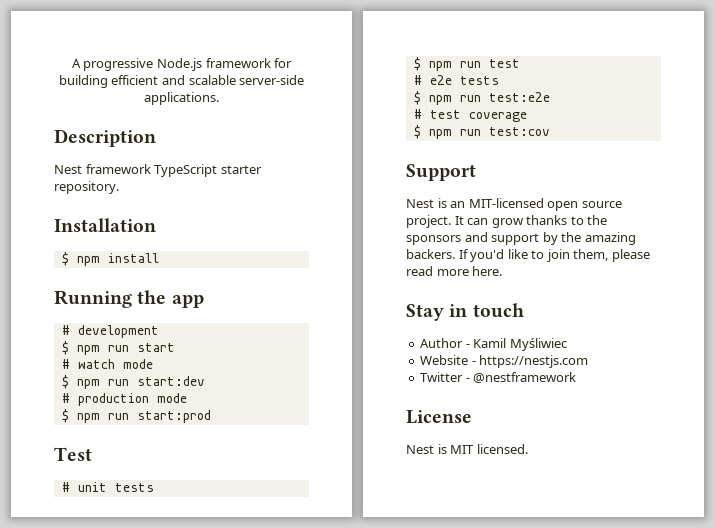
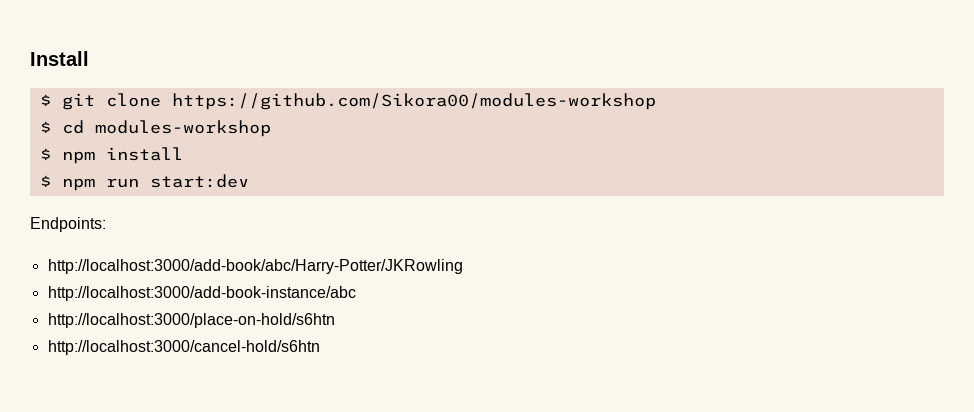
- A progressive Node.js framework for building efficient and scalable server-side applications.
- Description
- Nest framework TypeScript starter repository.
- Installation
+ Install
+ $ git clone https://github.com/Sikora00/modules-workshop
+ $ cd modules-workshop
  $ npm install
- Running the app
- # development
- $ npm run start
- # watch mode
  $ npm run start:dev
- # production mode
- $ npm run start:prod
- Test
- # unit tests
- $ npm run test
- # e2e tests
- $ npm run test:e2e
- # test coverage
- $ npm run test:cov
- Support
- Nest is an MIT-licensed open source project. It can grow thanks to the sponsors and support by the amazing backers. If you'd like to join them, please read more here.
- Stay in touch
- Author - Kamil Myśliwiec
- Website - https://nestjs.com
- Twitter - @nestframework
- License
- Nest is MIT licensed.
+ Endpoints:
+ http://localhost:3000/add-book/abc/Harry-Potter/JKRowling
+ http://localhost:3000/add-book-instance/abc
+ http://localhost:3000/place-on-hold/s6htn
+ http://localhost:3000/cancel-hold/s6htn

